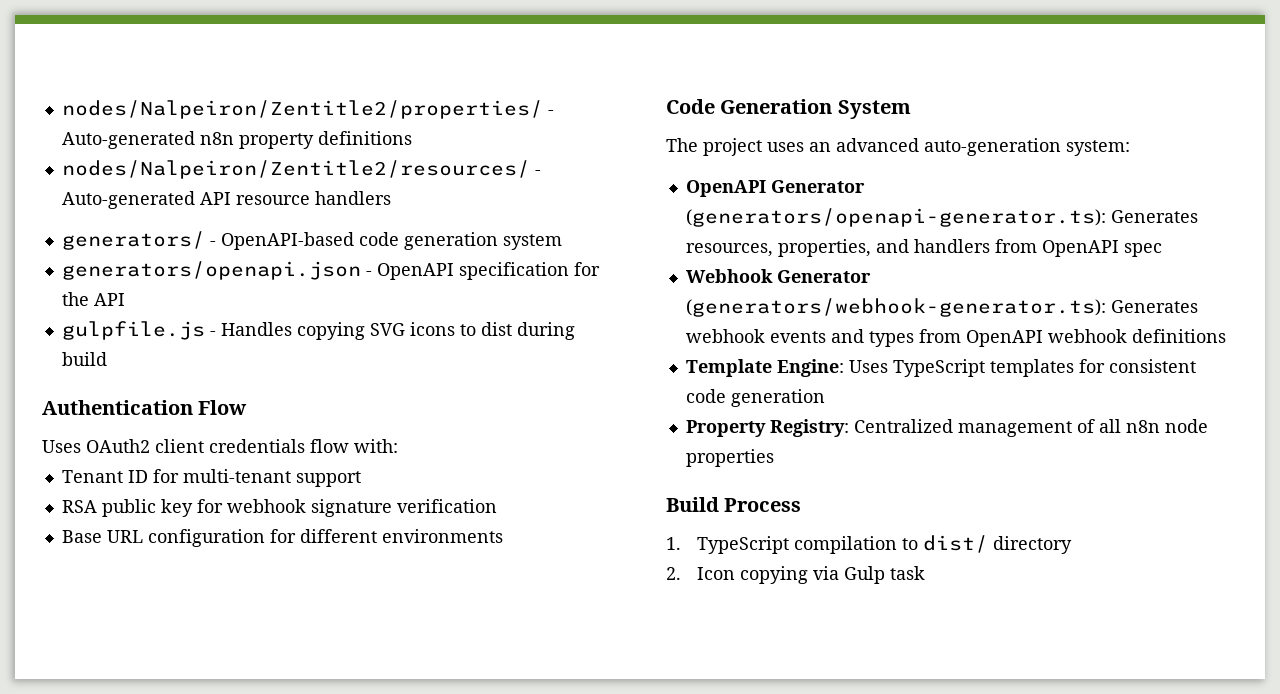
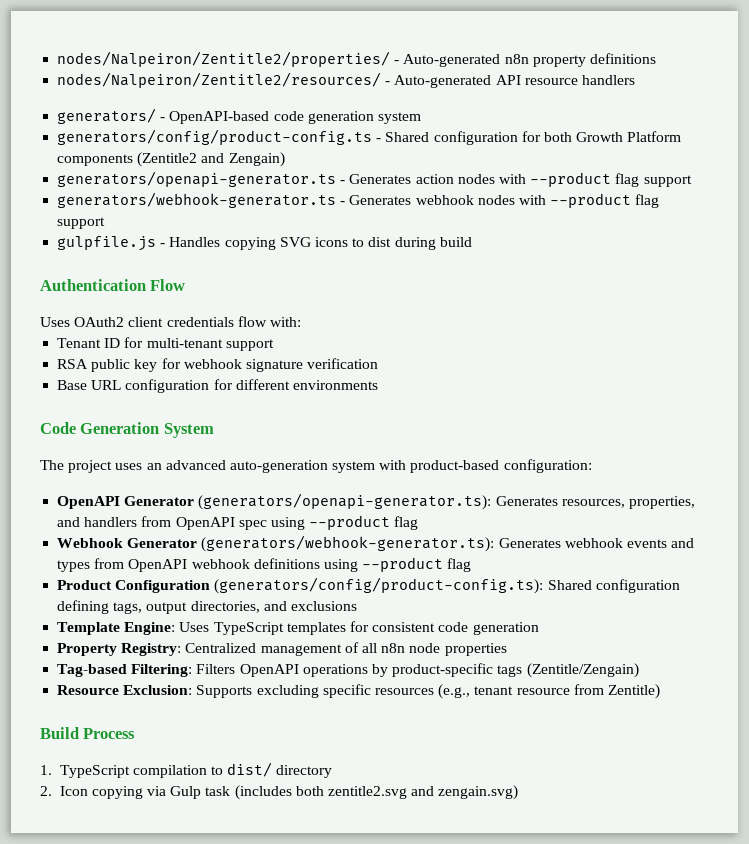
- generators/openapi.json - OpenAPI specification for the API
+ generators/config/product-config.ts - Shared configuration for both Growth Platform components (Zentitle2 and Zengain)
+ generators/openapi-generator.ts - Generates action nodes with --product flag support
+ generators/webhook-generator.ts - Generates webhook nodes with --product flag support
- The project uses an advanced auto-generation system:
+ The project uses an advanced auto-generation system with product-based configuration:
- OpenAPI Generator (generators/openapi-generator.ts): Generates resources, properties, and handlers from OpenAPI spec
+ OpenAPI Generator (generators/openapi-generator.ts): Generates resources, properties, and handlers from OpenAPI spec using --product flag
- Webhook Generator (generators/webhook-generator.ts): Generates webhook events and types from OpenAPI webhook definitions
+ Webhook Generator (generators/webhook-generator.ts): Generates webhook events and types from OpenAPI webhook definitions using --product flag
+ Product Configuration (generators/config/product-config.ts): Shared configuration defining tags, output directories, and exclusions
+ Tag-based Filtering: Filters OpenAPI operations by product-specific tags (Zentitle/Zengain)
+ Resource Exclusion: Supports excluding specific resources (e.g., tenant resource from Zentitle)
- 2. Icon copying via Gulp task
+ 2. Icon copying via Gulp task (includes both zentitle2.svg and zengain.svg)

